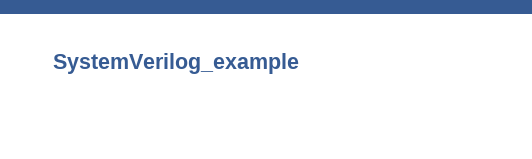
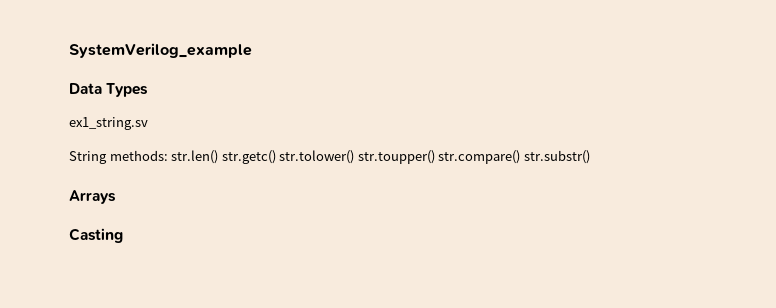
+ Data Types
+ ex1_string.sv
+ String methods: str.len() str.getc() str.tolower() str.toupper() str.compare() str.substr()
+ Arrays
+ Casting

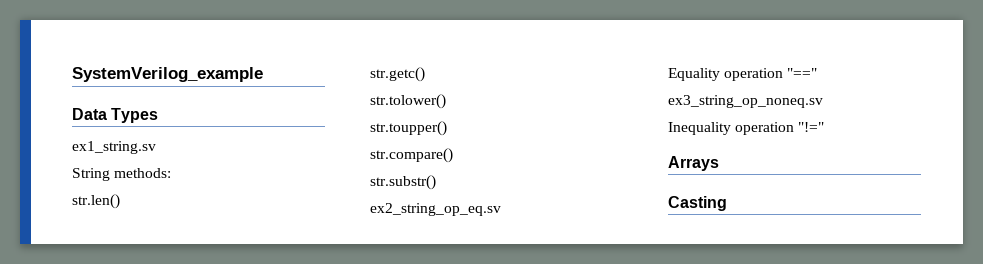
- String methods: str.len() str.getc() str.tolower() str.toupper() str.compare() str.substr()
+ String methods:
+ str.len()
+ str.getc()
+ str.tolower()
+ str.toupper()
+ str.compare()
+ str.substr()
+ ex2_string_op_eq.sv
+ Equality operation "=="
+ ex3_string_op_noneq.sv
+ Inequality operation "!="

